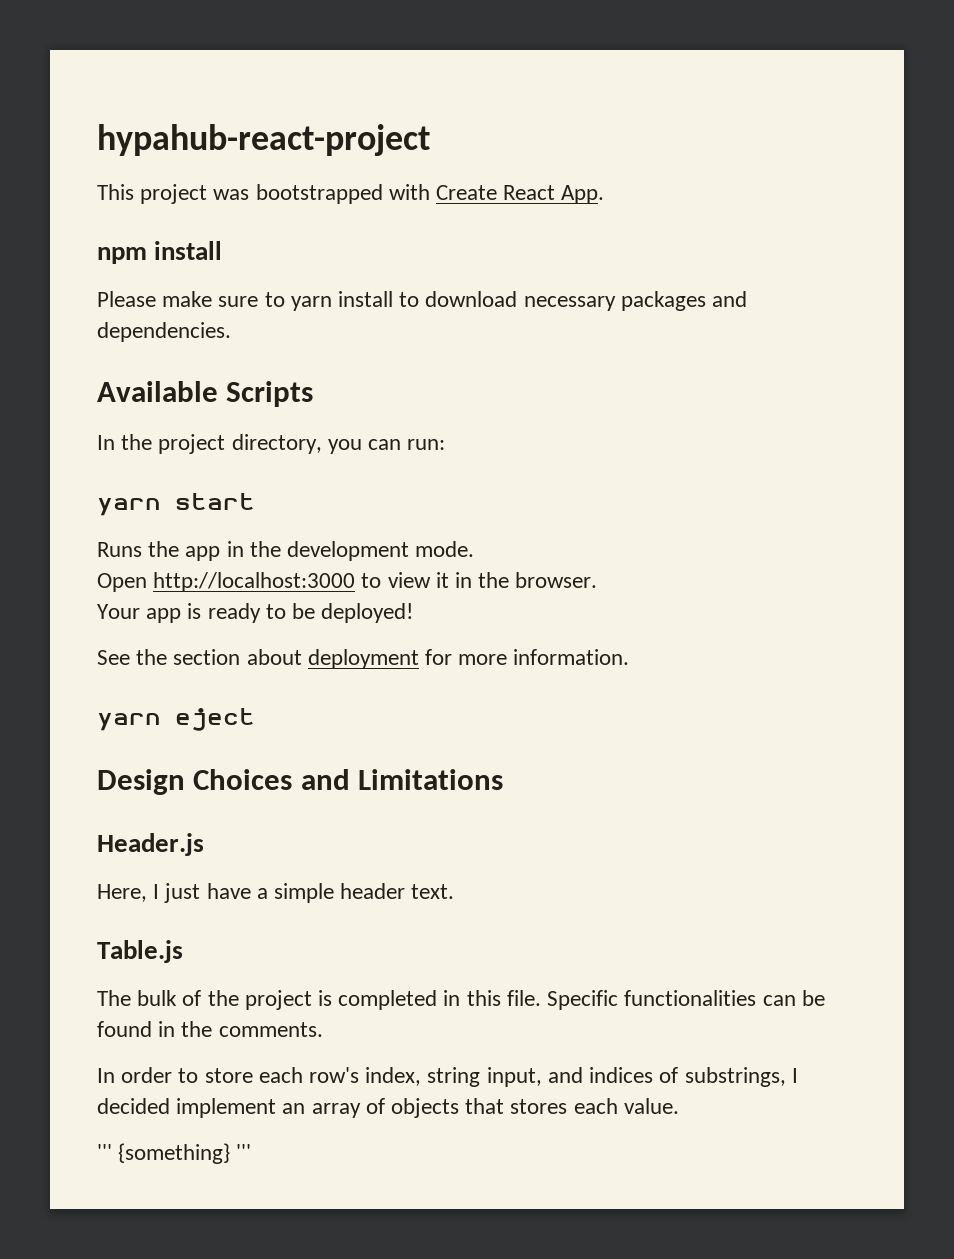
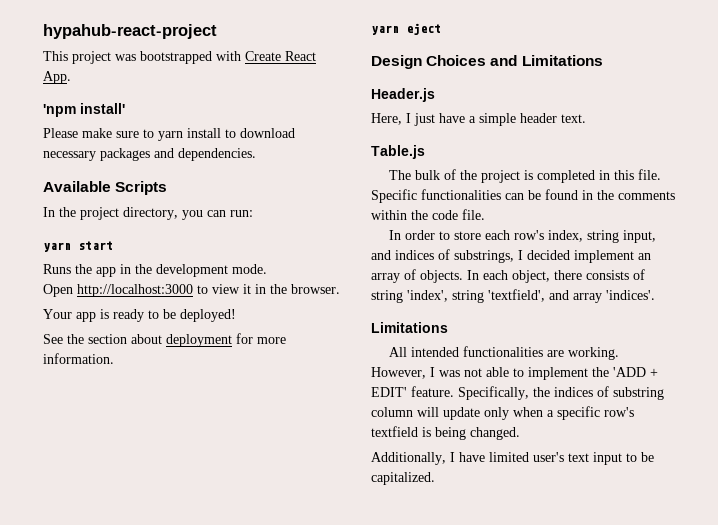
- npm install
+ 'npm install'
- Specific functionalities can be found in the comments.
+ Specific functionalities can be found in the comments within the code file.
- In order to store each row's index, string input, and indices of substrings, I decided implement an array of objects that stores each value.
- ''' {something} '''
+ In order to store each row's index, string input, and indices of substrings, I decided implement an array of objects. In each object, there consists of string 'index', string 'textfield', and array 'indices'.
+ Limitations
+ All intended functionalities are working. However, I was not able to implement the 'ADD + EDIT' feature. Specifically, the indices of substring column will update only when a specific row's textfield is being changed.
+ Additionally, I have limited user's text input to be capitalized.

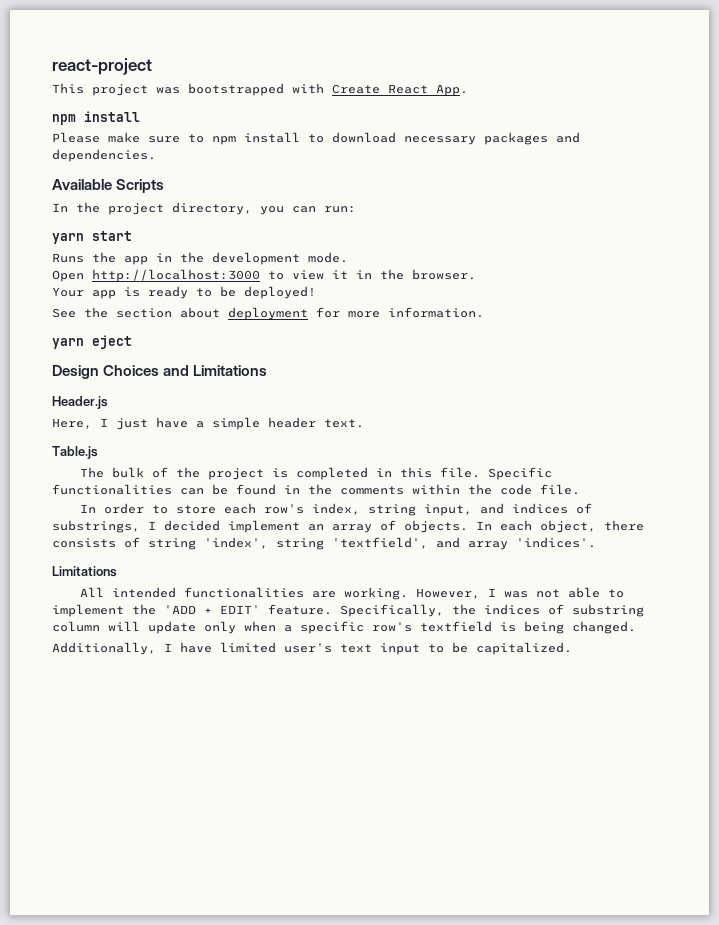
- hypahub-react-project
+ react-project
  This project was bootstrapped with Create React App.
- 'npm install'
+ npm install
- Please make sure to yarn install to download necessary packages and dependencies.
+ Please make sure to npm install to download necessary packages and dependencies.

